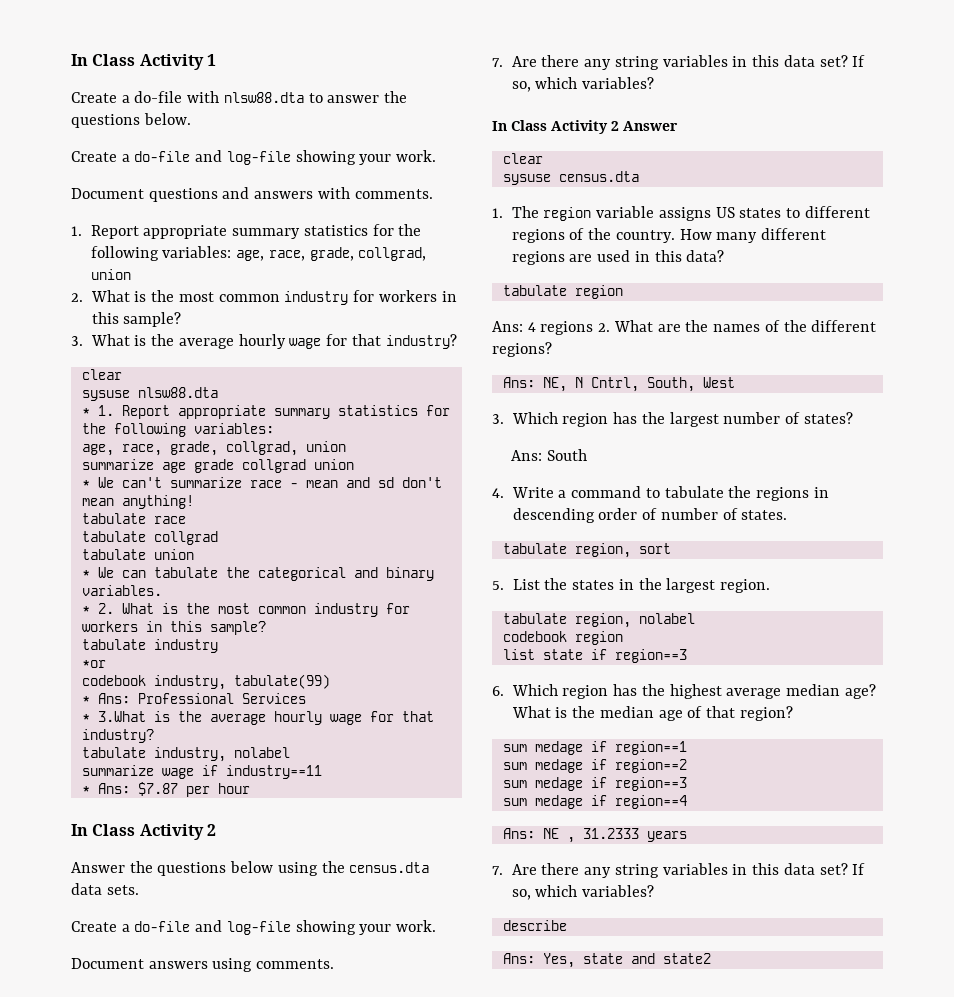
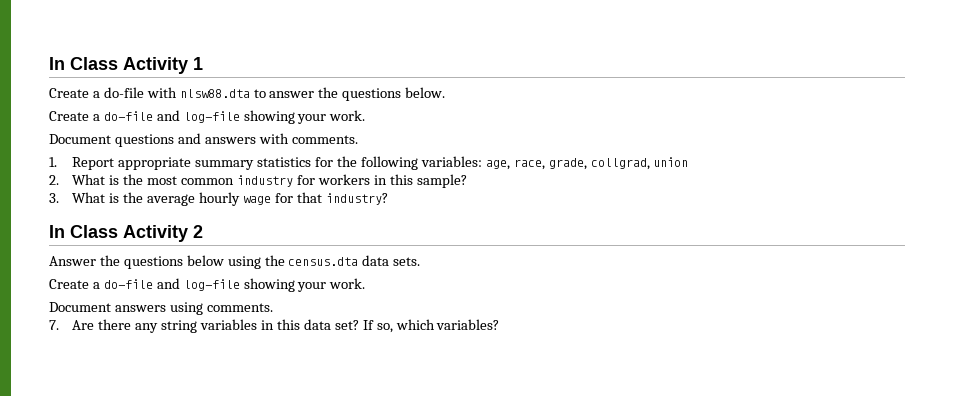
  3. What is the average hourly wage for that industry?
- clear
- sysuse nlsw88.dta
- * 1. Report appropriate summary statistics for the following variables:
- age, race, grade, collgrad, union
- summarize age grade collgrad union
- * We can't summarize race - mean and sd don't mean anything!
- tabulate race
- tabulate collgrad
- tabulate union
- * We can tabulate the categorical and binary variables.
- * 2. What is the most common industry for workers in this sample?
- tabulate industry
- *or
- codebook industry, tabulate(99)
- * Ans: Professional Services
- * 3.What is the average hourly wage for that industry?
- tabulate industry, nolabel
- summarize wage if industry==11
- * Ans: $7.87 per hour
- In Class Activity 2 Answer
- clear
- sysuse census.dta
- 1. The region variable assigns US states to different regions of the country. How many different regions are used in this data?
- tabulate region
- Ans: 4 regions 2. What are the names of the different regions?
- Ans: NE, N Cntrl, South, West
- 3. Which region has the largest number of states?
- Ans: South
- 4. Write a command to tabulate the regions in descending order of number of states.
- tabulate region, sort
- 5. List the states in the largest region.
- tabulate region, nolabel
- codebook region
- list state if region==3
- 6. Which region has the highest average median age? What is the median age of that region?
- sum medage if region==1
- sum medage if region==2
- sum medage if region==3
- sum medage if region==4
- Ans: NE , 31.2333 years
- 7. Are there any string variables in this data set? If so, which variables?
- describe
- Ans: Yes, state and state2

